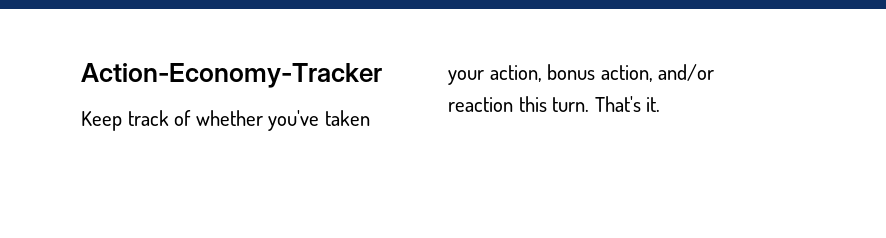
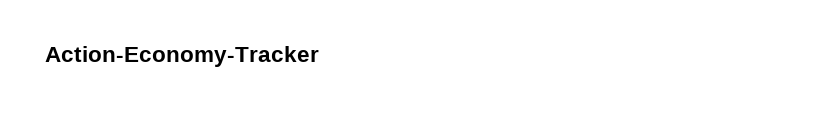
- Keep track of whether you've taken your action, bonus action, and/or reaction this turn. That's it.

